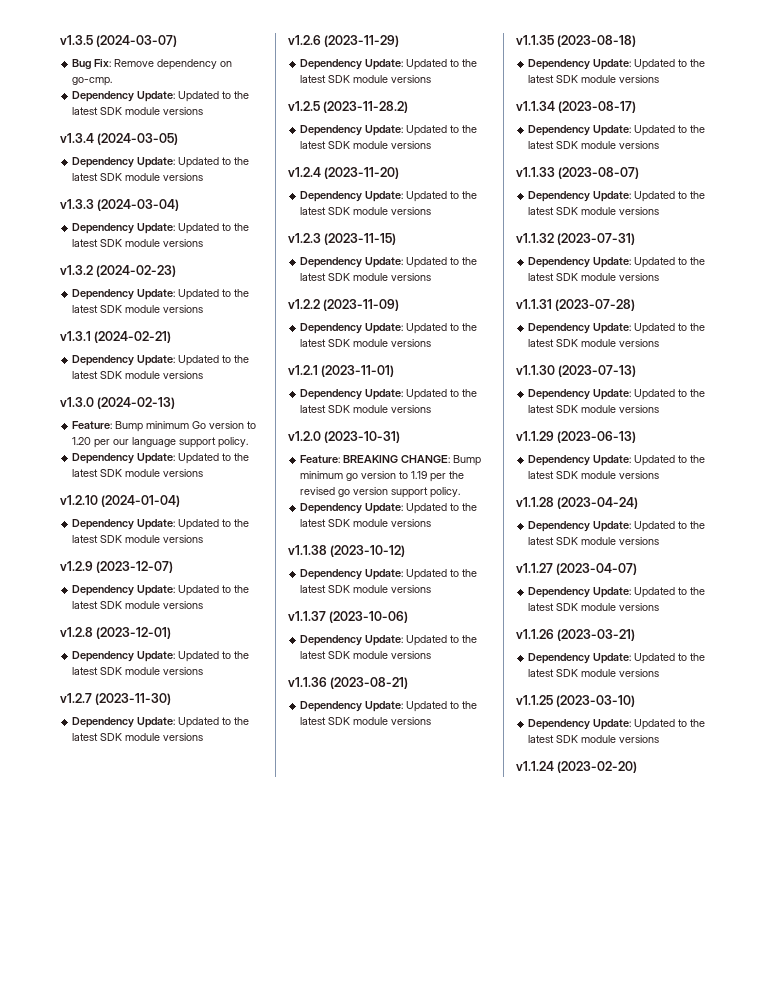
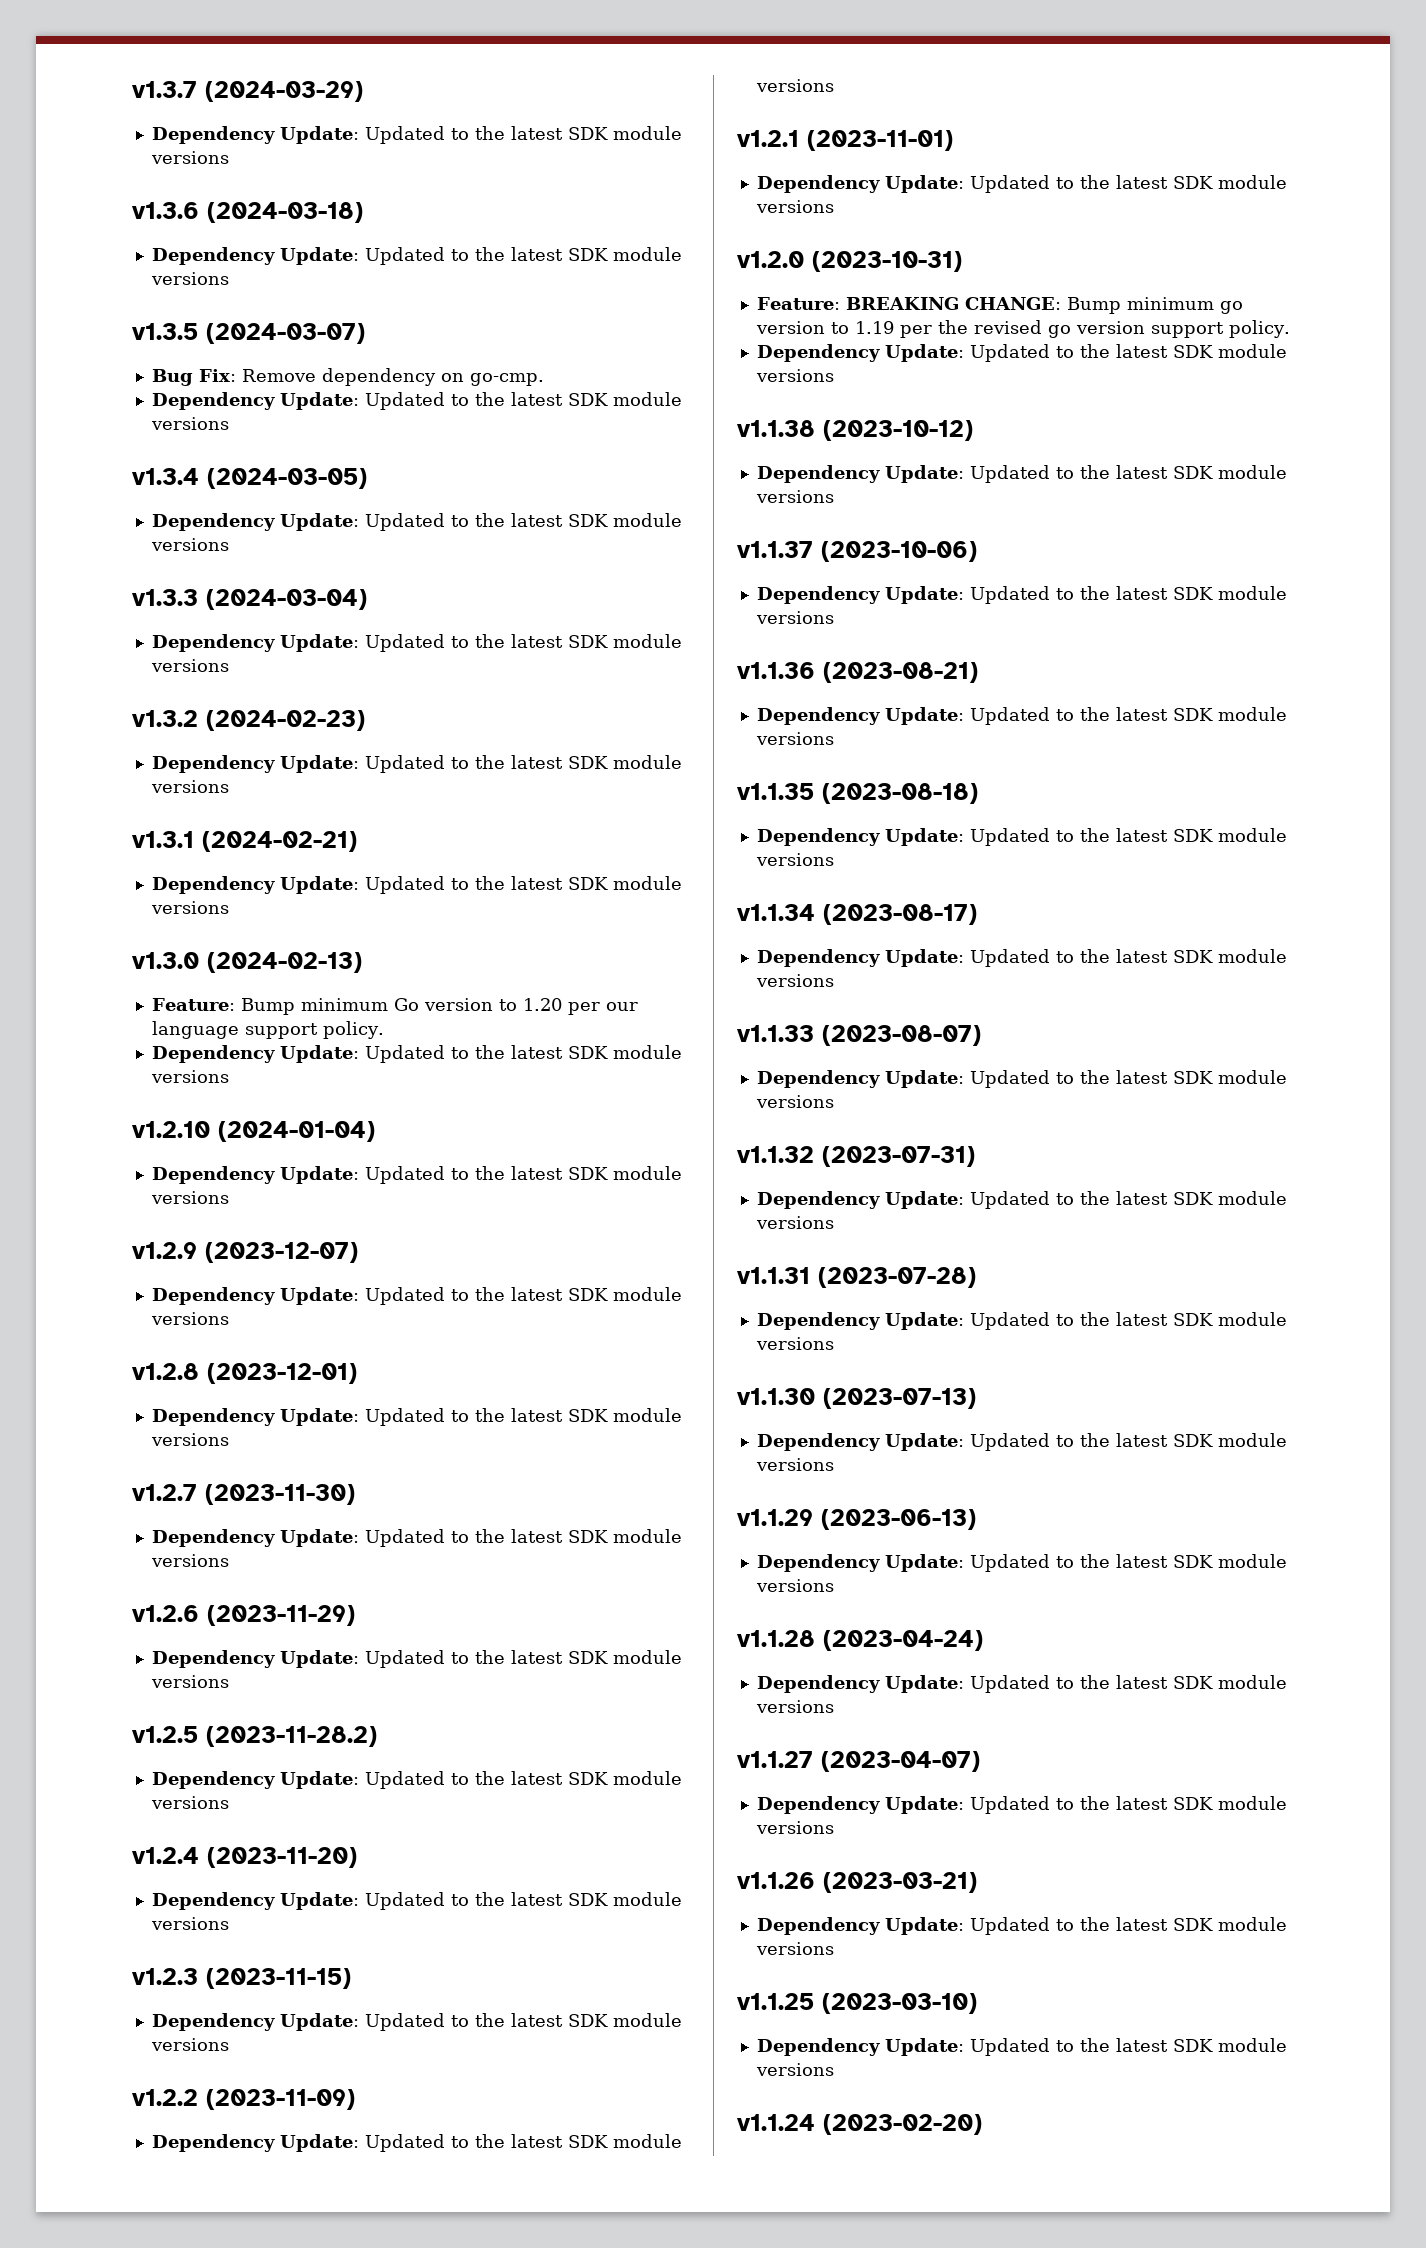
+ v1.3.7 (2024-03-29)
+ Dependency Update: Updated to the latest SDK module versions
+ v1.3.6 (2024-03-18)
+ Dependency Update: Updated to the latest SDK module versions

